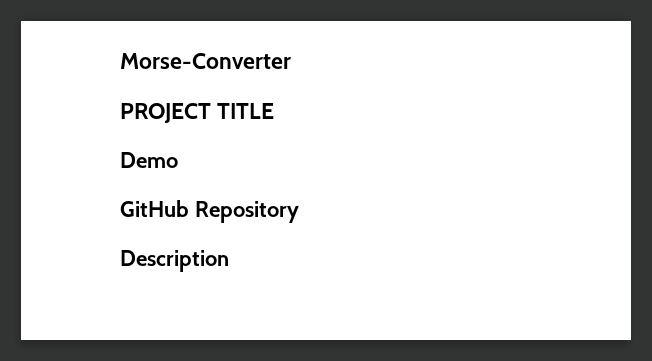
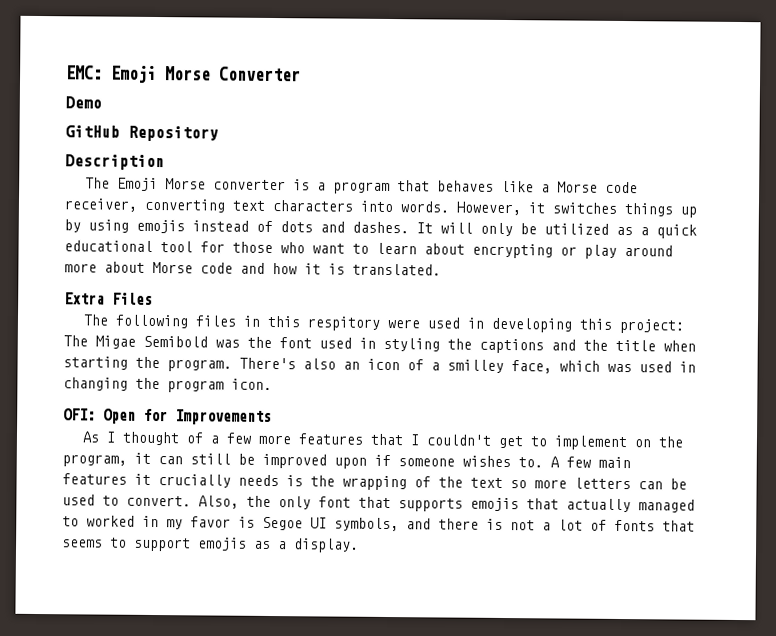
- Morse-Converter
- PROJECT TITLE
+ EMC: Emoji Morse Converter
+ The Emoji Morse converter is a program that behaves like a Morse code receiver, converting text characters into words. However, it switches things up by using emojis instead of dots and dashes. It will only be utilized as a quick educational tool for those who want to learn about encrypting or play around more about Morse code and how it is translated.
+ Extra Files
+ The following files in this respitory were used in developing this project: The Migae Semibold was the font used in styling the captions and the title when starting the program. There's also an icon of a smilley face, which was used in changing the program icon.
+ OFI: Open for Improvements
+ As I thought of a few more features that I couldn't get to implement on the program, it can still be improved upon if someone wishes to. A few main features it crucially needs is the wrapping of the text so more letters can be used to convert. Also, the only font that supports emojis that actually managed to worked in my favor is Segoe UI symbols, and there is not a lot of fonts that seems to support emojis as a display.

